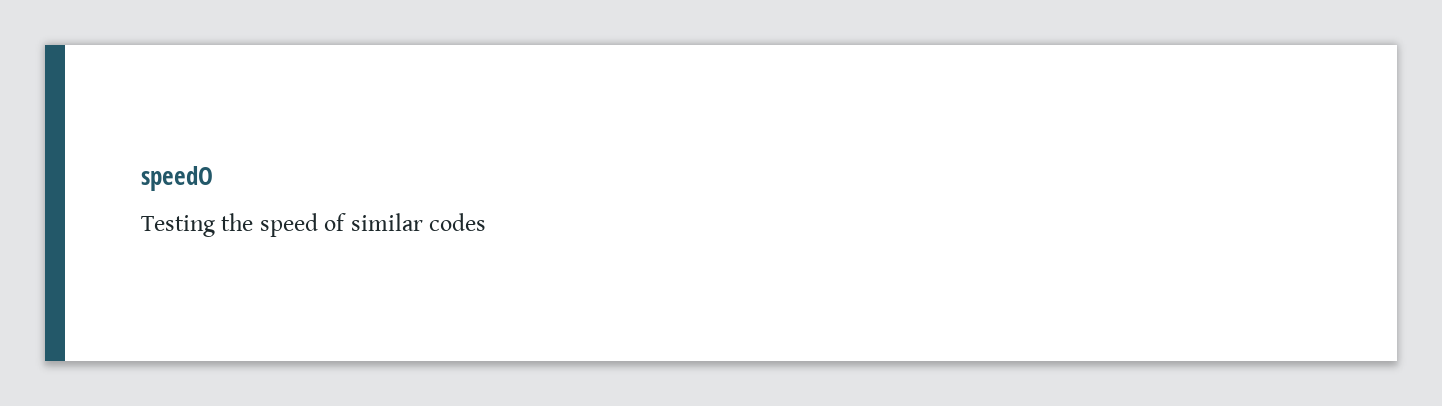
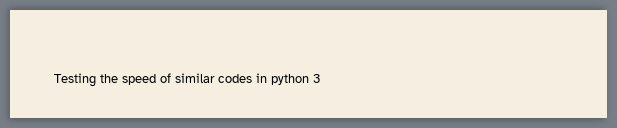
- speedO
- Testing the speed of similar codes
+ Testing the speed of similar codes in python 3

